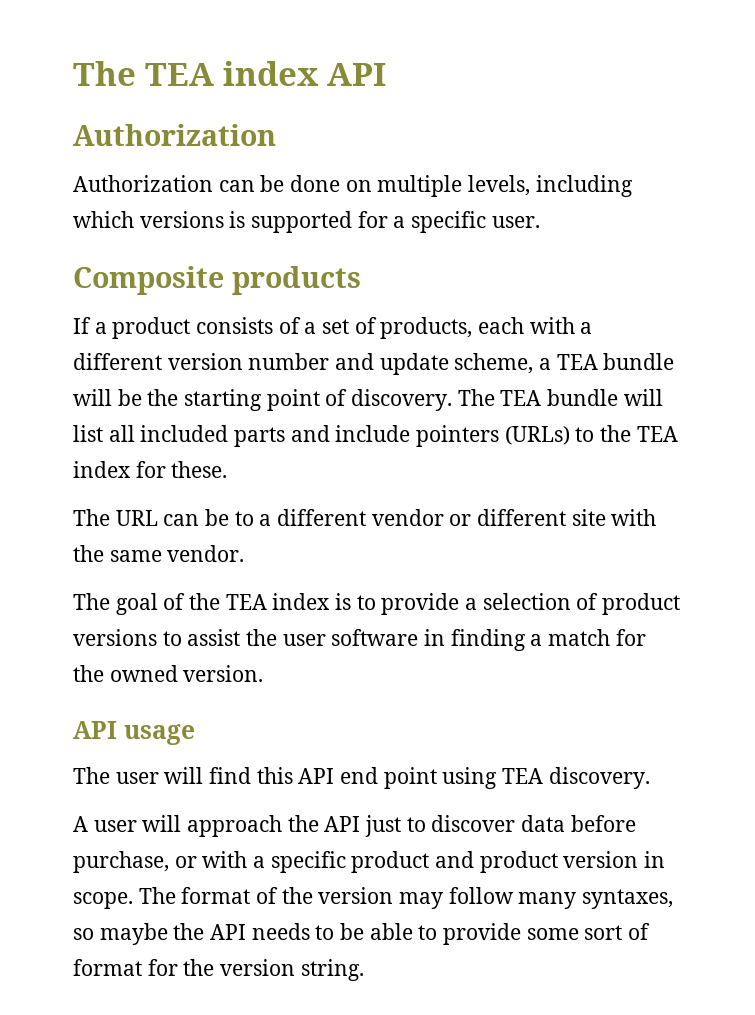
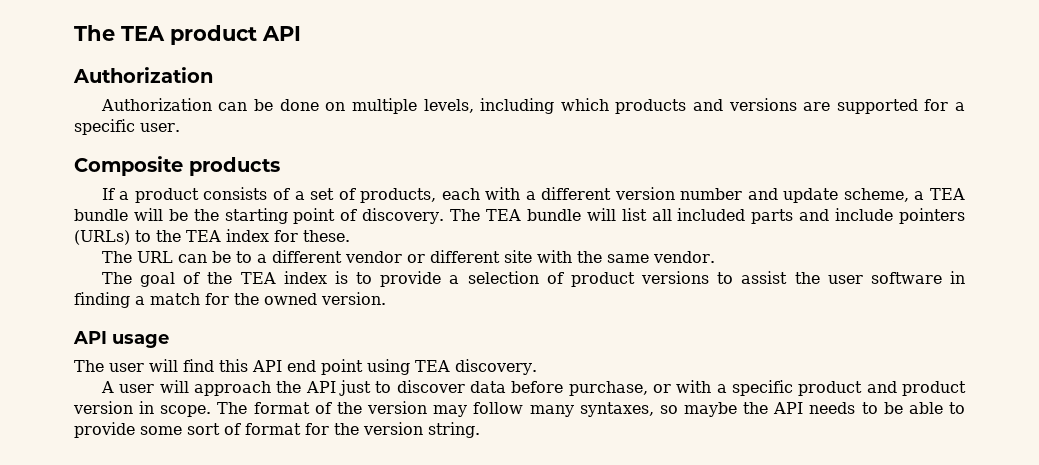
- The TEA index API
+ The TEA product API
- Authorization can be done on multiple levels, including which versions is supported for a specific user.
+ Authorization can be done on multiple levels, including which products and versions are supported for a specific user.

